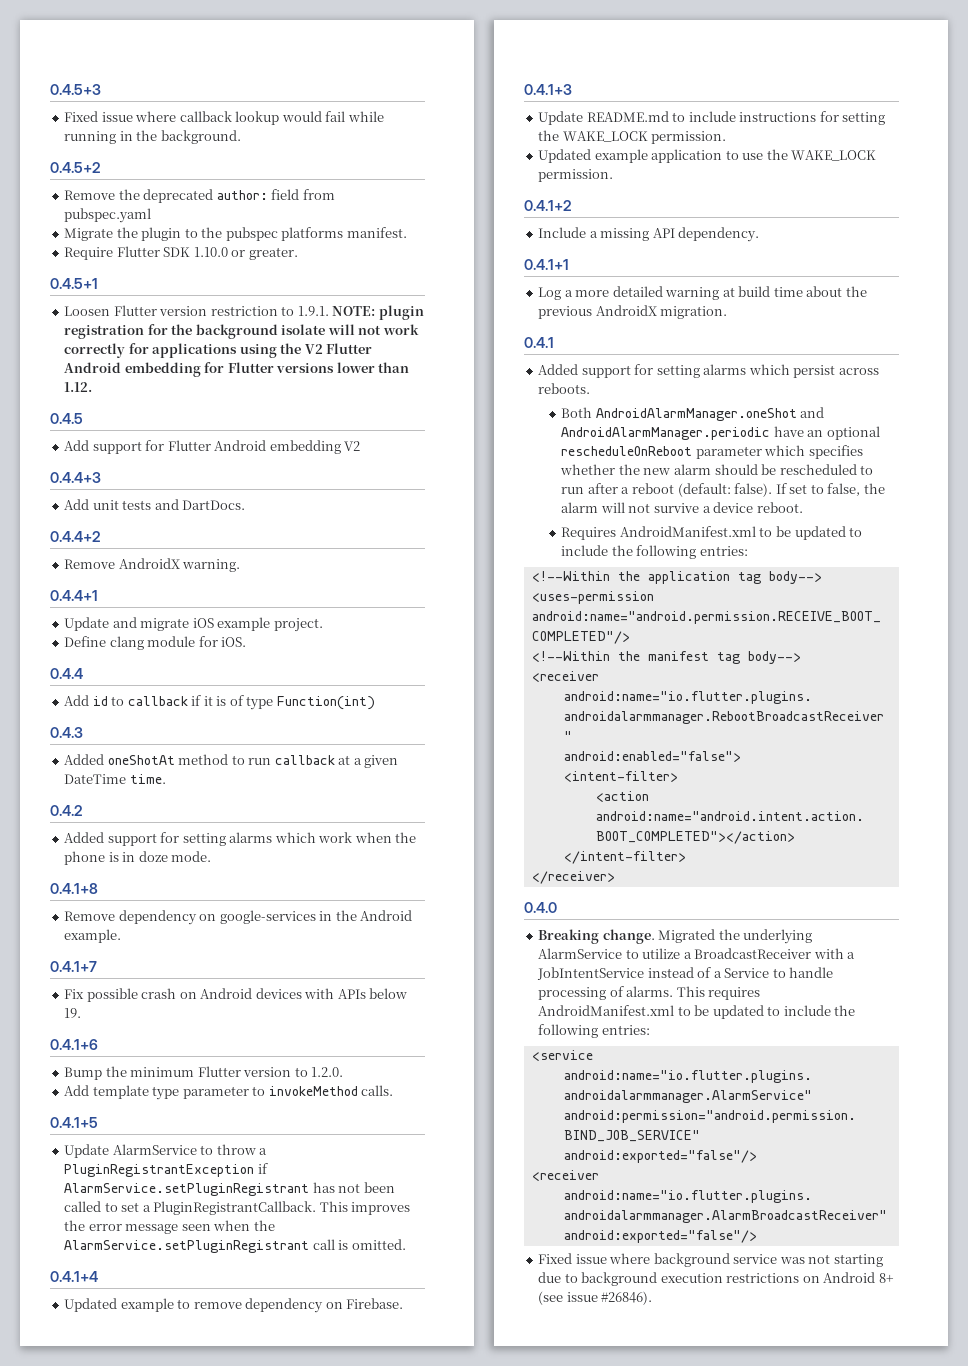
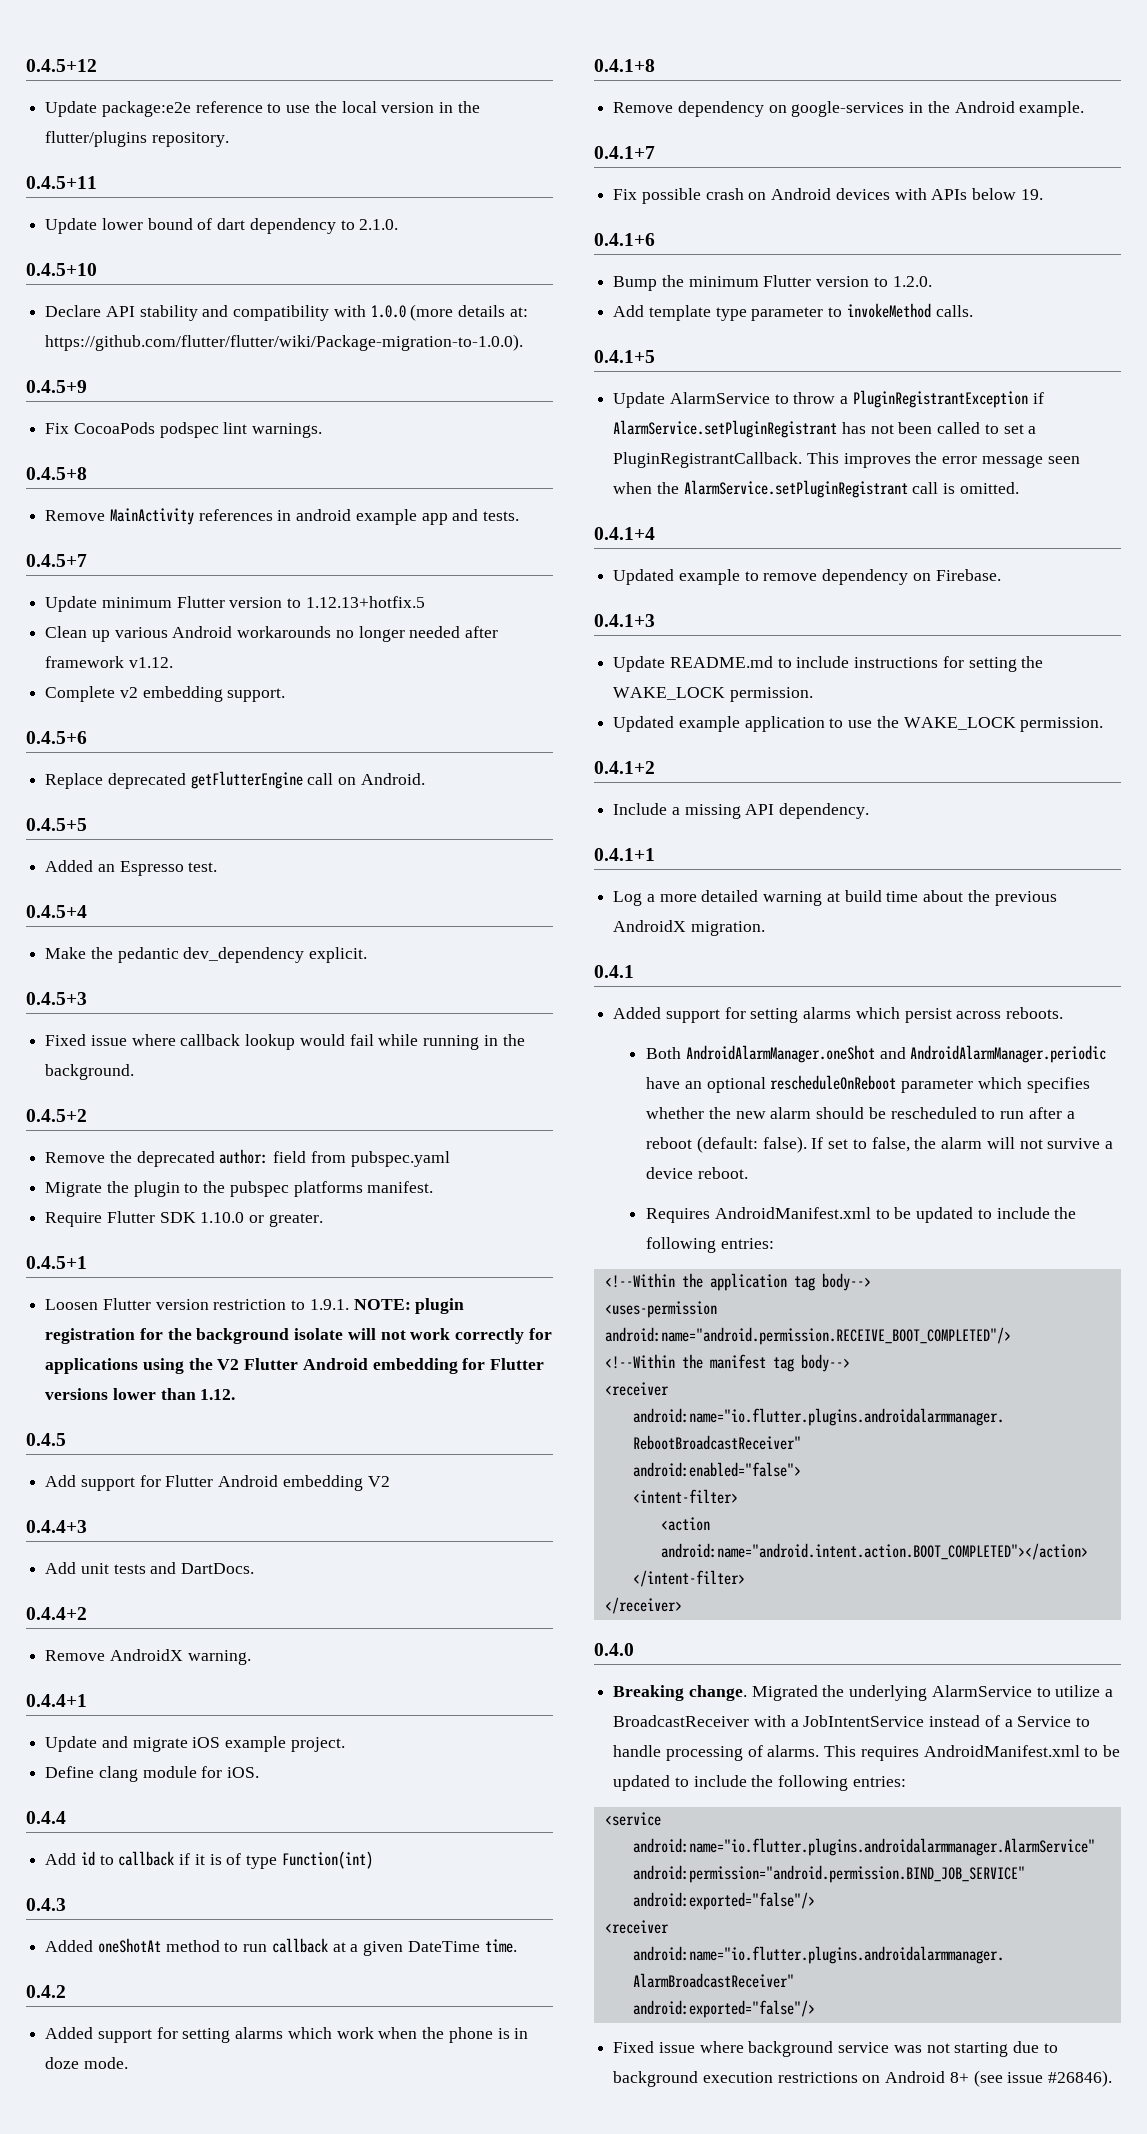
+ 0.4.5+12
+ Update package:e2e reference to use the local version in the flutter/plugins repository.
+ 0.4.5+11
+ Update lower bound of dart dependency to 2.1.0.
+ 0.4.5+10
+ Declare API stability and compatibility with 1.0.0 (more details at: https://github.com/flutter/flutter/wiki/Package-migration-to-1.0.0).
+ 0.4.5+9
+ Fix CocoaPods podspec lint warnings.
+ 0.4.5+8
+ Remove MainActivity references in android example app and tests.
+ 0.4.5+7
+ Update minimum Flutter version to 1.12.13+hotfix.5
+ Clean up various Android workarounds no longer needed after framework v1.12.
+ Complete v2 embedding support.
+ 0.4.5+6
+ Replace deprecated getFlutterEngine call on Android.
+ 0.4.5+5
+ Added an Espresso test.
+ 0.4.5+4
+ Make the pedantic dev_dependency explicit.

